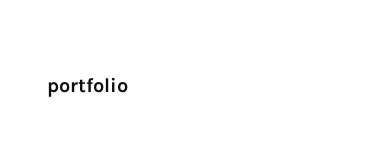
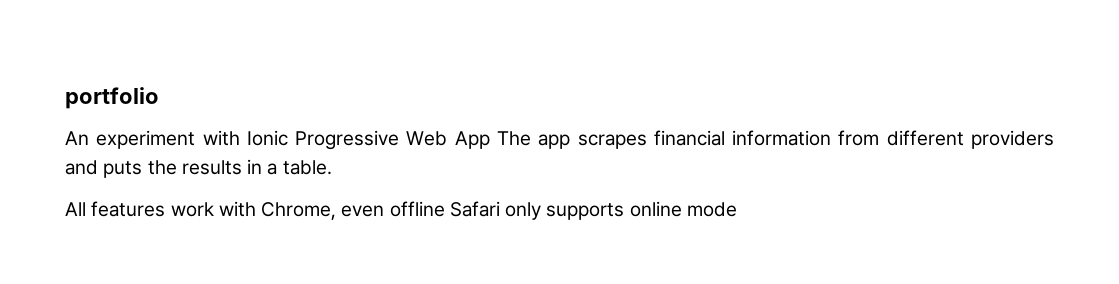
+ An experiment with Ionic Progressive Web App The app scrapes financial information from different providers and puts the results in a table.
+ All features work with Chrome, even offline Safari only supports online mode

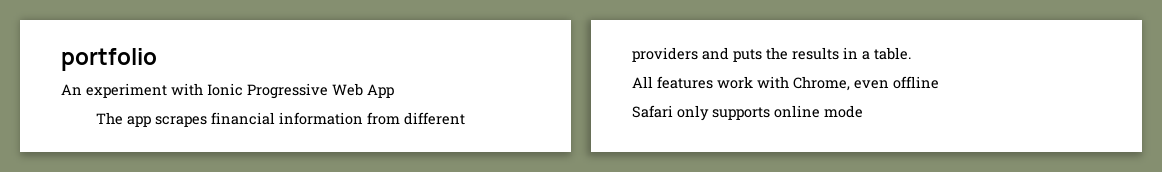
- An experiment with Ionic Progressive Web App The app scrapes financial information from different providers and puts the results in a table.
+ An experiment with Ionic Progressive Web App
+ The app scrapes financial information from different providers and puts the results in a table.
- All features work with Chrome, even offline Safari only supports online mode
+ All features work with Chrome, even offline
+ Safari only supports online mode

